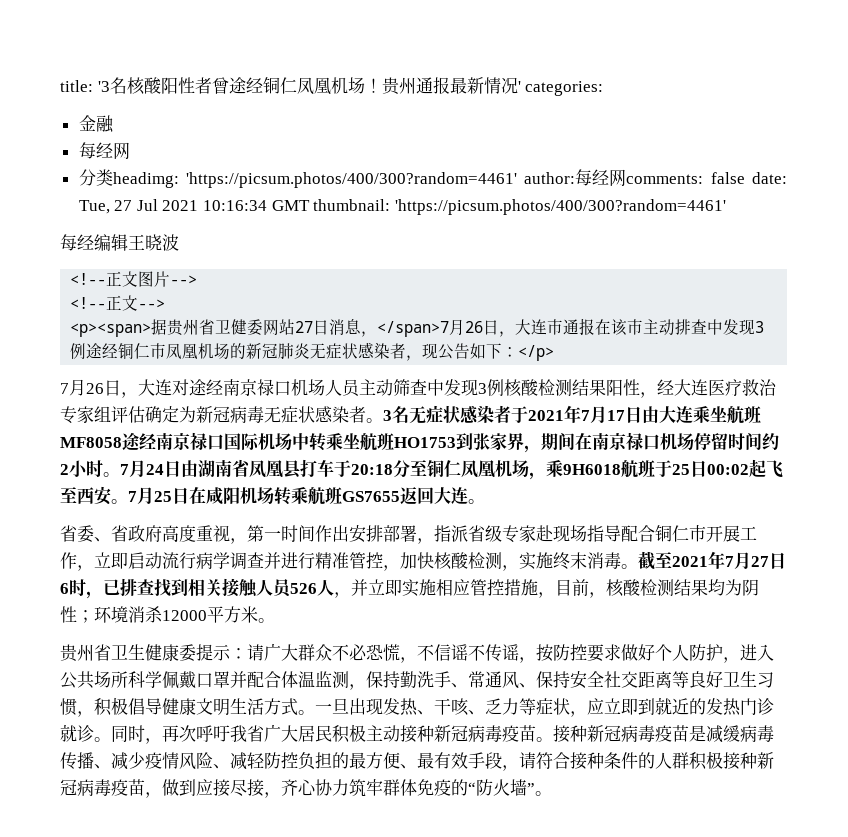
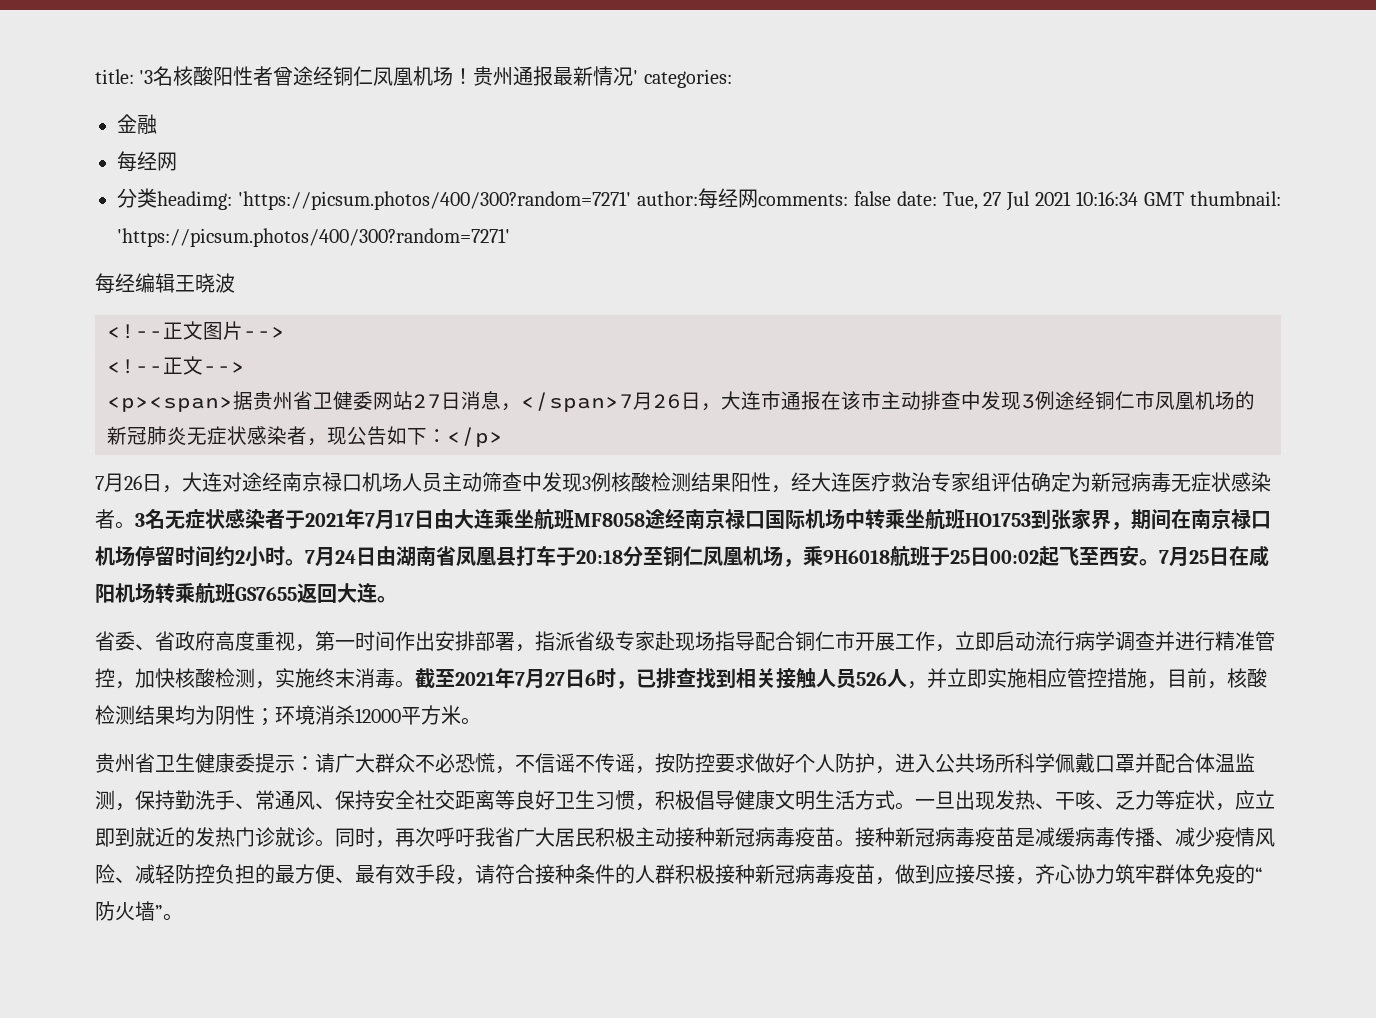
- 分类headimg: 'https://picsum.photos/400/300?random=4461' author:每经网comments: false date: Tue, 27 Jul 2021 10:16:34 GMT thumbnail: 'https://picsum.photos/400/300?random=4461'
+ 分类headimg: 'https://picsum.photos/400/300?random=7271' author:每经网comments: false date: Tue, 27 Jul 2021 10:16:34 GMT thumbnail: 'https://picsum.photos/400/300?random=7271'

